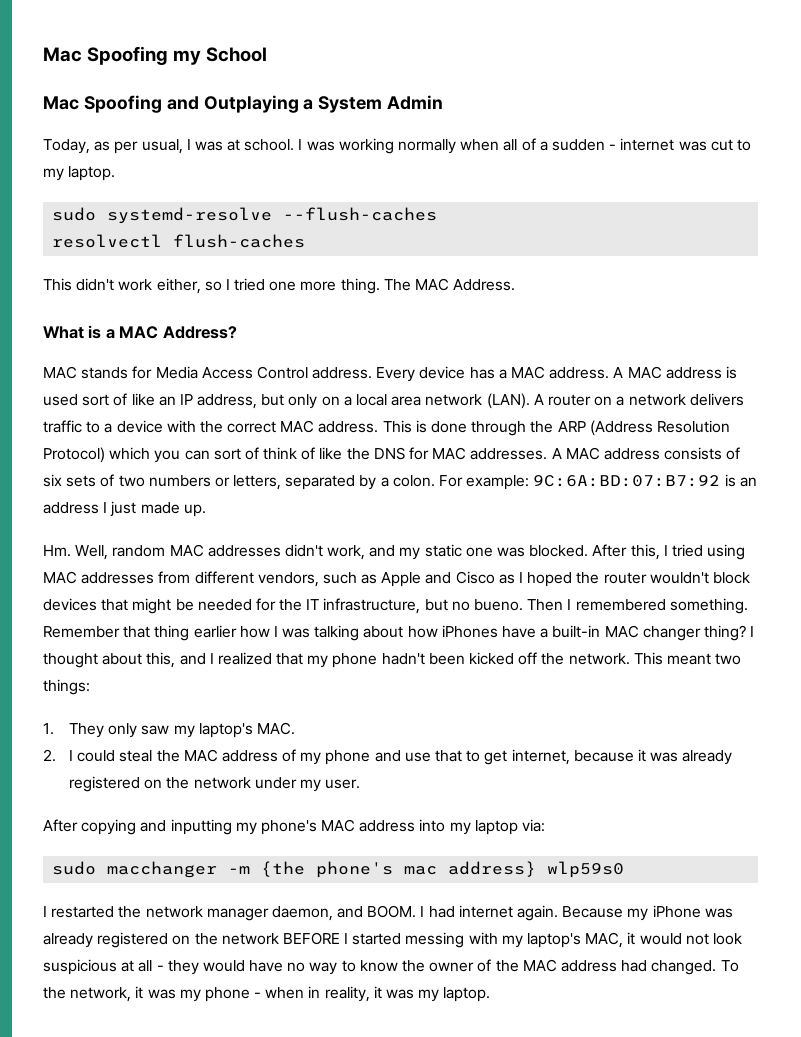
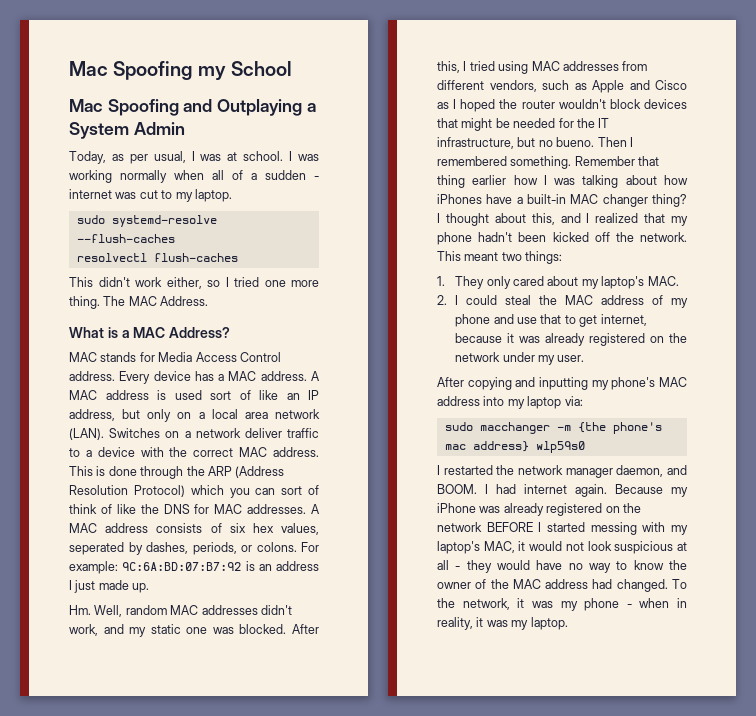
- A router on a network delivers traffic to a device with the correct MAC address.
+ Switches on a network deliver traffic to a device with the correct MAC address.
- A MAC address consists of six sets of two numbers or letters, separated by a colon.
+ A MAC address consists of six hex values, seperated by dashes, periods, or colons.
- 1. They only saw my laptop's MAC.
+ 1. They only cared about my laptop's MAC.

